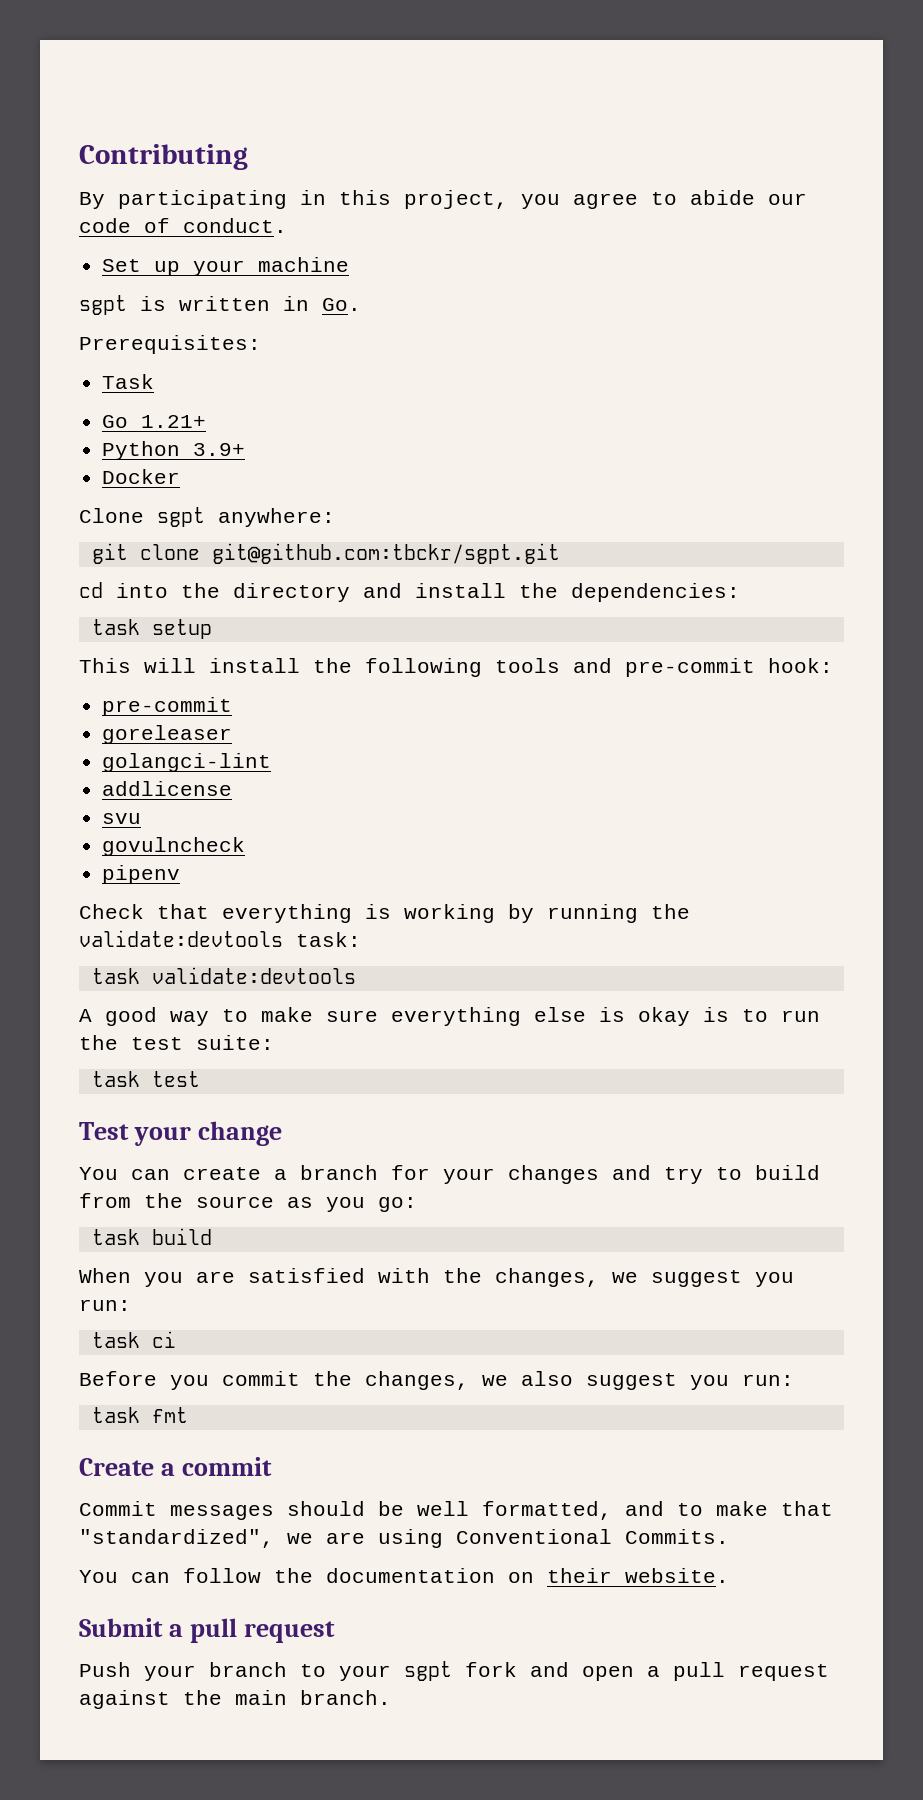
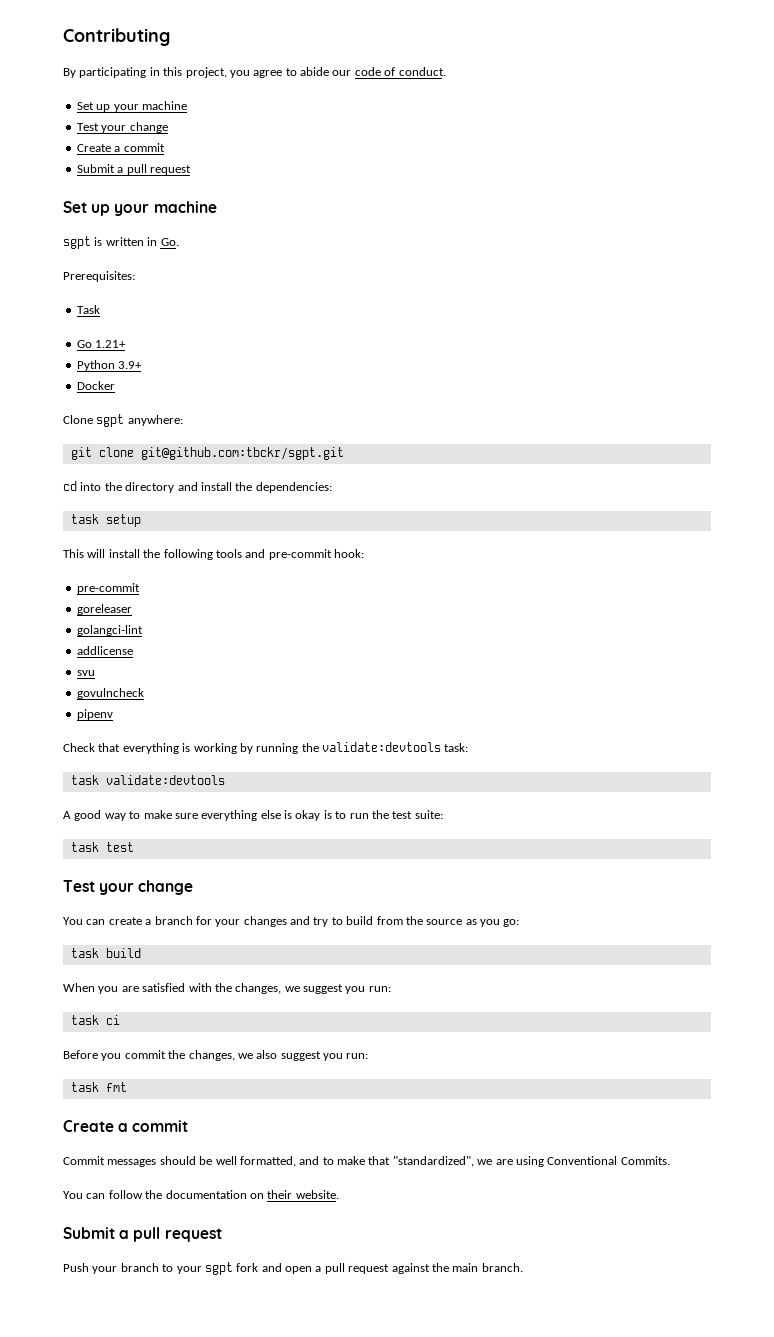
  By participating in this project, you agree to abide our code of conduct.
+ Set up your machine
+ Test your change
+ Create a commit
+ Submit a pull request

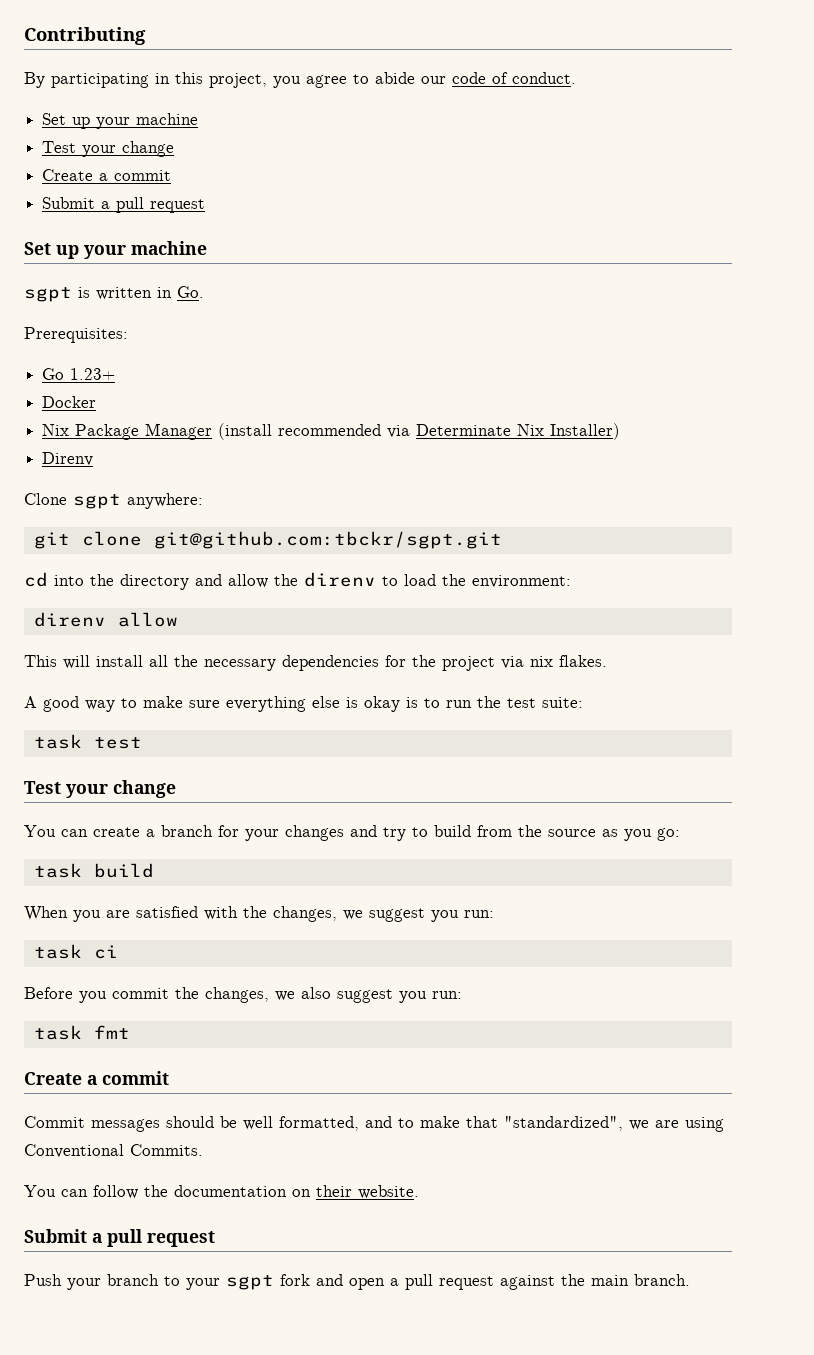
- Task
- Go 1.21+
- Python 3.9+
+ Go 1.23+
  Docker
+ Nix Package Manager (install recommended via Determinate Nix Installer)
+ Direnv
- cd into the directory and install the dependencies:
- task setup
- This will install the following tools and pre-commit hook:
- pre-commit
- goreleaser
- golangci-lint
- addlicense
- svu
- govulncheck
- pipenv
- Check that everything is working by running the validate:devtools task:
- task validate:devtools
+ cd into the directory and allow the direnv to load the environment:
+ direnv allow
+ This will install all the necessary dependencies for the project via nix flakes.

